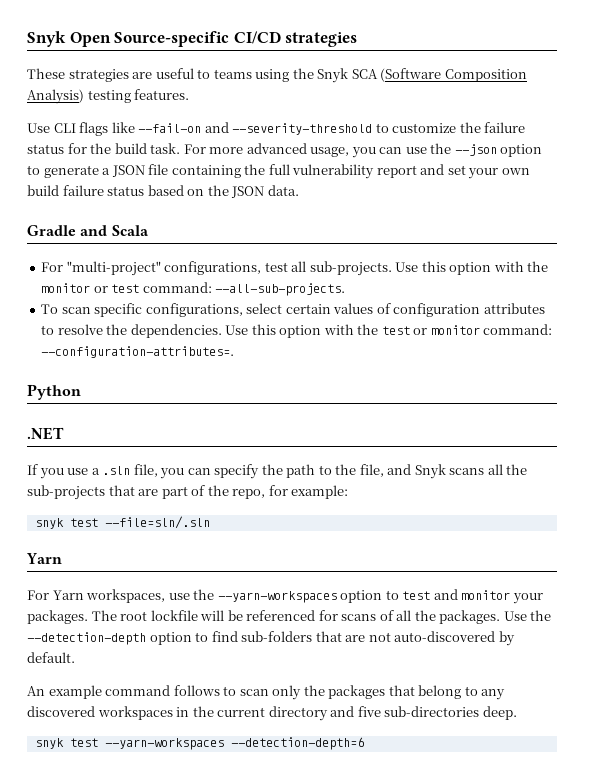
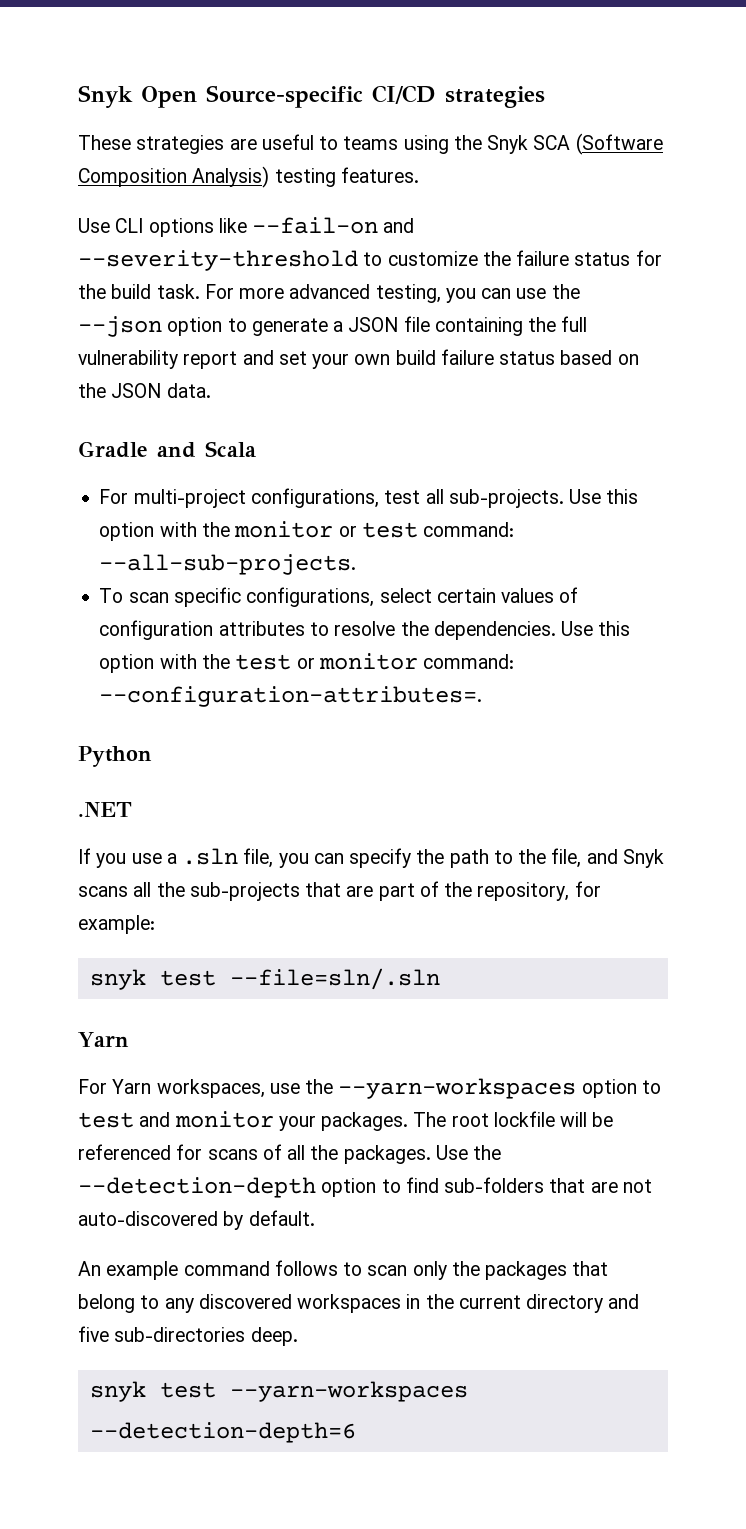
- Use CLI flags like --fail-on and --severity-threshold to customize the failure status for the build task.
+ Use CLI options like --fail-on and --severity-threshold to customize the failure status for the build task.
- For more advanced usage, you can use the --json option to generate a JSON file containing the full vulnerability report and set your own build failure status based on the JSON data.
+ For more advanced testing, you can use the --json option to generate a JSON file containing the full vulnerability report and set your own build failure status based on the JSON data.
- For "multi-project" configurations, test all sub-projects.
+ For multi-project configurations, test all sub-projects.
- If you use a .sln file, you can specify the path to the file, and Snyk scans all the sub-projects that are part of the repo, for example:
+ If you use a .sln file, you can specify the path to the file, and Snyk scans all the sub-projects that are part of the repository, for example:

